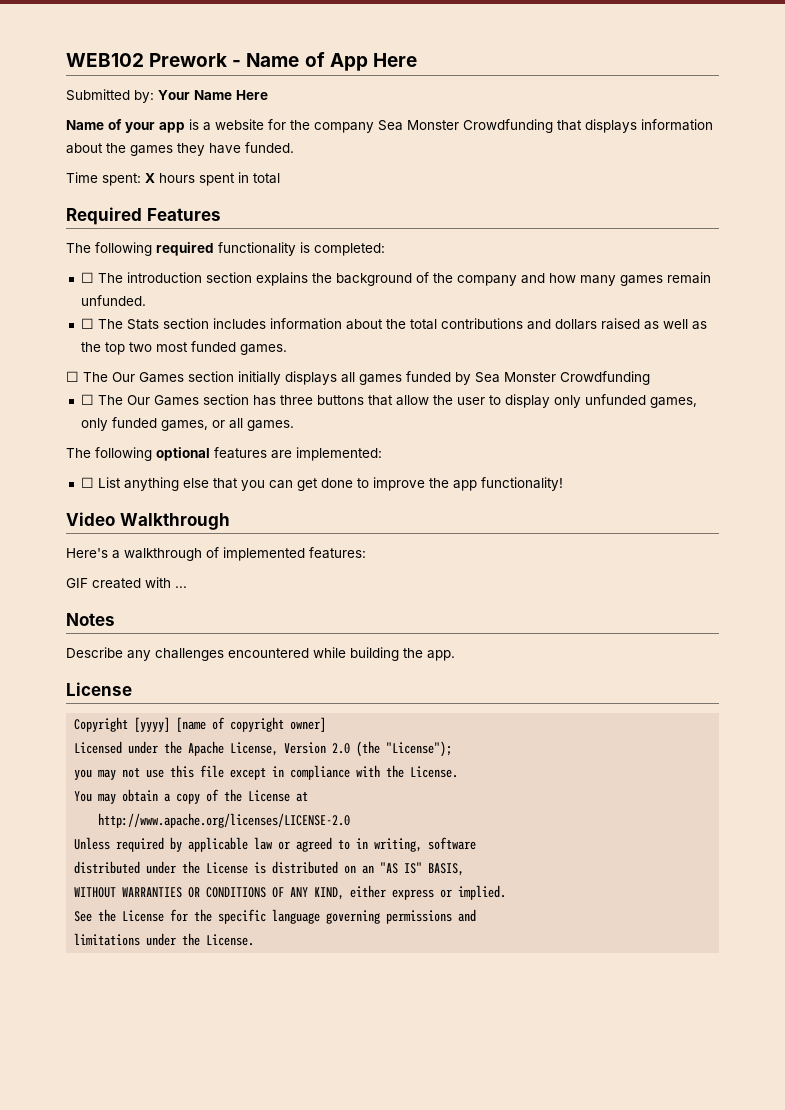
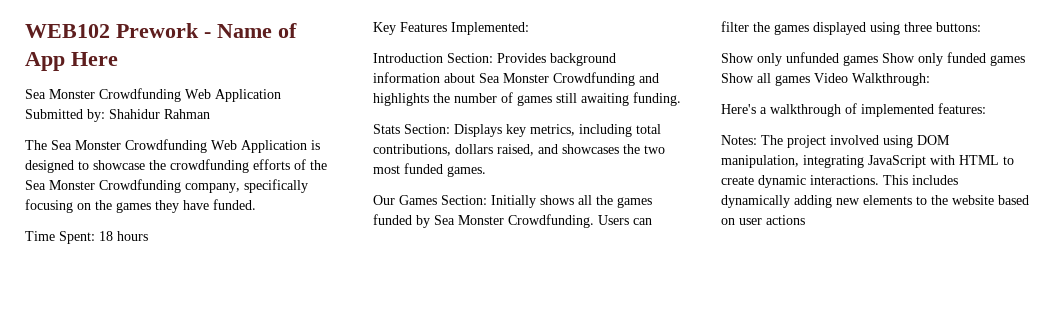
- Submitted by: Your Name Here
- Name of your app is a website for the company Sea Monster Crowdfunding that displays information about the games they have funded.
+ Sea Monster Crowdfunding Web Application Submitted by: Shahidur Rahman
+ The Sea Monster Crowdfunding Web Application is designed to showcase the crowdfunding efforts of the Sea Monster Crowdfunding company, specifically focusing on the games they have funded.
- Time spent: X hours spent in total
- Required Features
- The following required functionality is completed:
- ☐ The introduction section explains the background of the company and how many games remain unfunded.
- ☐ The Stats section includes information about the total contributions and dollars raised as well as the top two most funded games.
- ☐ The Our Games section initially displays all games funded by Sea Monster Crowdfunding
- ☐ The Our Games section has three buttons that allow the user to display only unfunded games, only funded games, or all games.
- The following optional features are implemented:
- ☐ List anything else that you can get done to improve the app functionality!
- Video Walkthrough
+ Time Spent: 18 hours
+ Key Features Implemented:
+ Introduction Section: Provides background information about Sea Monster Crowdfunding and highlights the number of games still awaiting funding.
+ Stats Section: Displays key metrics, including total contributions, dollars raised, and showcases the two most funded games.
+ Our Games Section: Initially shows all the games funded by Sea Monster Crowdfunding. Users can filter the games displayed using three buttons:
+ Show only unfunded games Show only funded games Show all games Video Walkthrough:
- GIF created with ...
- Notes
- Describe any challenges encountered while building the app.
- License
- Copyright [yyyy] [name of copyright owner]
- Licensed under the Apache License, Version 2.0 (the "License");
- you may not use this file except in compliance with the License.
- You may obtain a copy of the License at
- http://www.apache.org/licenses/LICENSE-2.0
- Unless required by applicable law or agreed to in writing, software
- distributed under the License is distributed on an "AS IS" BASIS,
- WITHOUT WARRANTIES OR CONDITIONS OF ANY KIND, either express or implied.
- See the License for the specific language governing permissions and
- limitations under the License.
+ Notes: The project involved using DOM manipulation, integrating JavaScript with HTML to create dynamic interactions. This includes dynamically adding new elements to the website based on user actions

